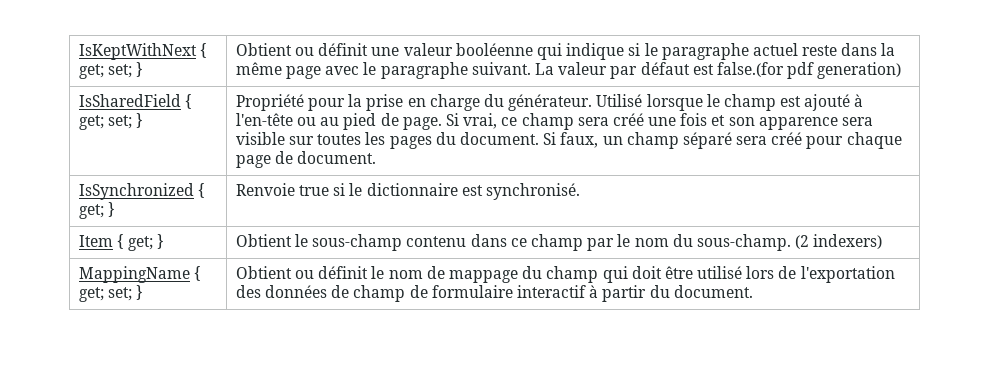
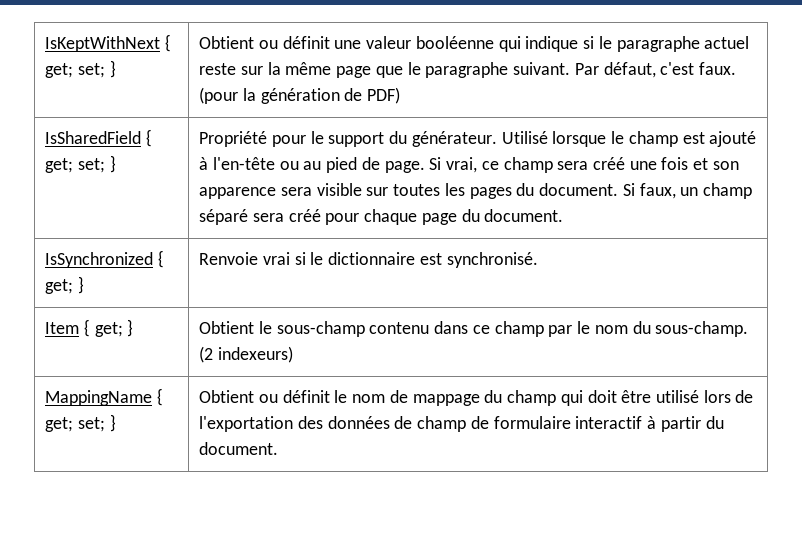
- IsKeptWithNext { get; set; } | Obtient ou définit une valeur booléenne qui indique si le paragraphe actuel reste dans la même page avec le paragraphe suivant. La valeur par défaut est false.(for pdf generation)
+ IsKeptWithNext { get; set; } | Obtient ou définit une valeur booléenne qui indique si le paragraphe actuel reste sur la même page que le paragraphe suivant. Par défaut, c'est faux. (pour la génération de PDF)
- Propriété pour la prise en charge du générateur.
+ Propriété pour le support du générateur.
- Si faux, un champ séparé sera créé pour chaque page de document.
+ Si faux, un champ séparé sera créé pour chaque page du document.
- IsSynchronized { get; } | Renvoie true si le dictionnaire est synchronisé.
+ IsSynchronized { get; } | Renvoie vrai si le dictionnaire est synchronisé.
- Item { get; } | Obtient le sous-champ contenu dans ce champ par le nom du sous-champ. (2 indexers)
+ Item { get; } | Obtient le sous-champ contenu dans ce champ par le nom du sous-champ. (2 indexeurs)

